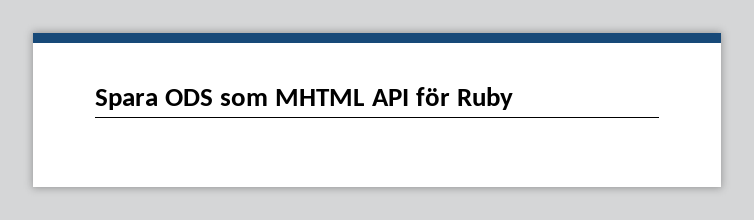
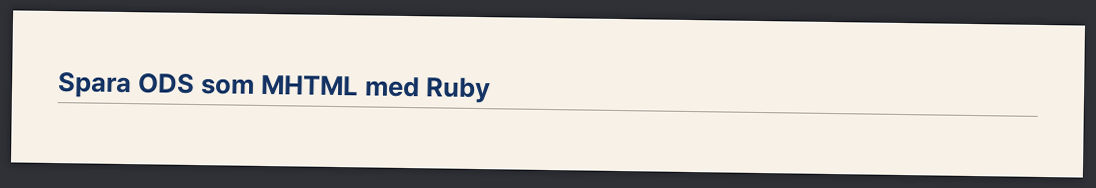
- Spara ODS som MHTML API för Ruby
+ Spara ODS som MHTML med Ruby

